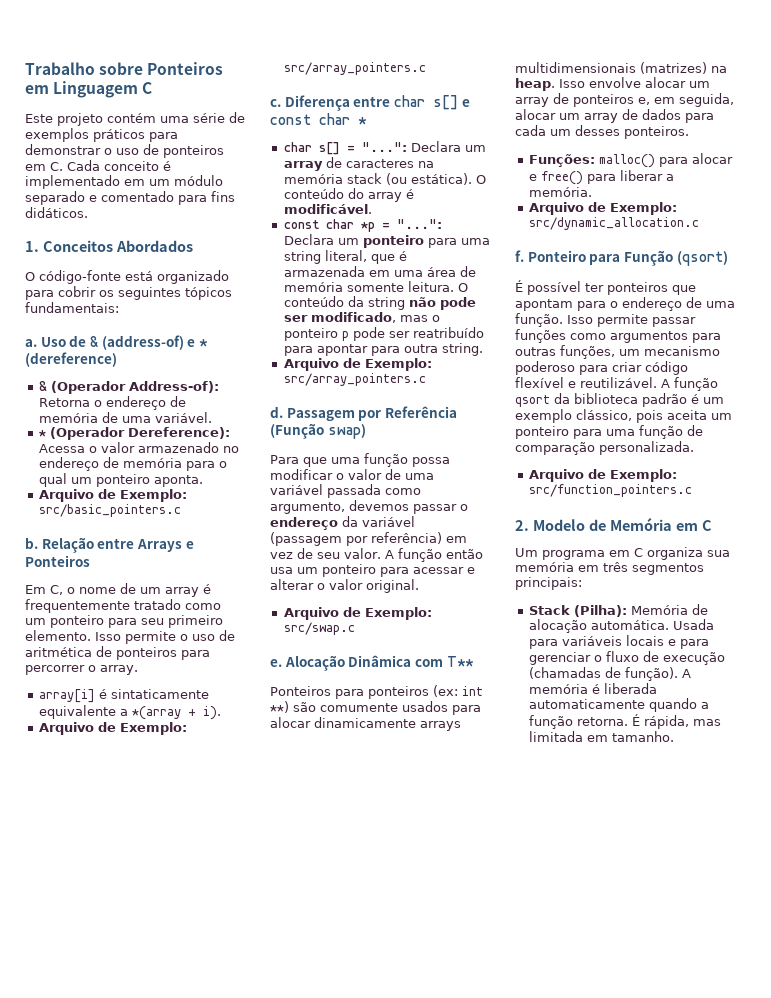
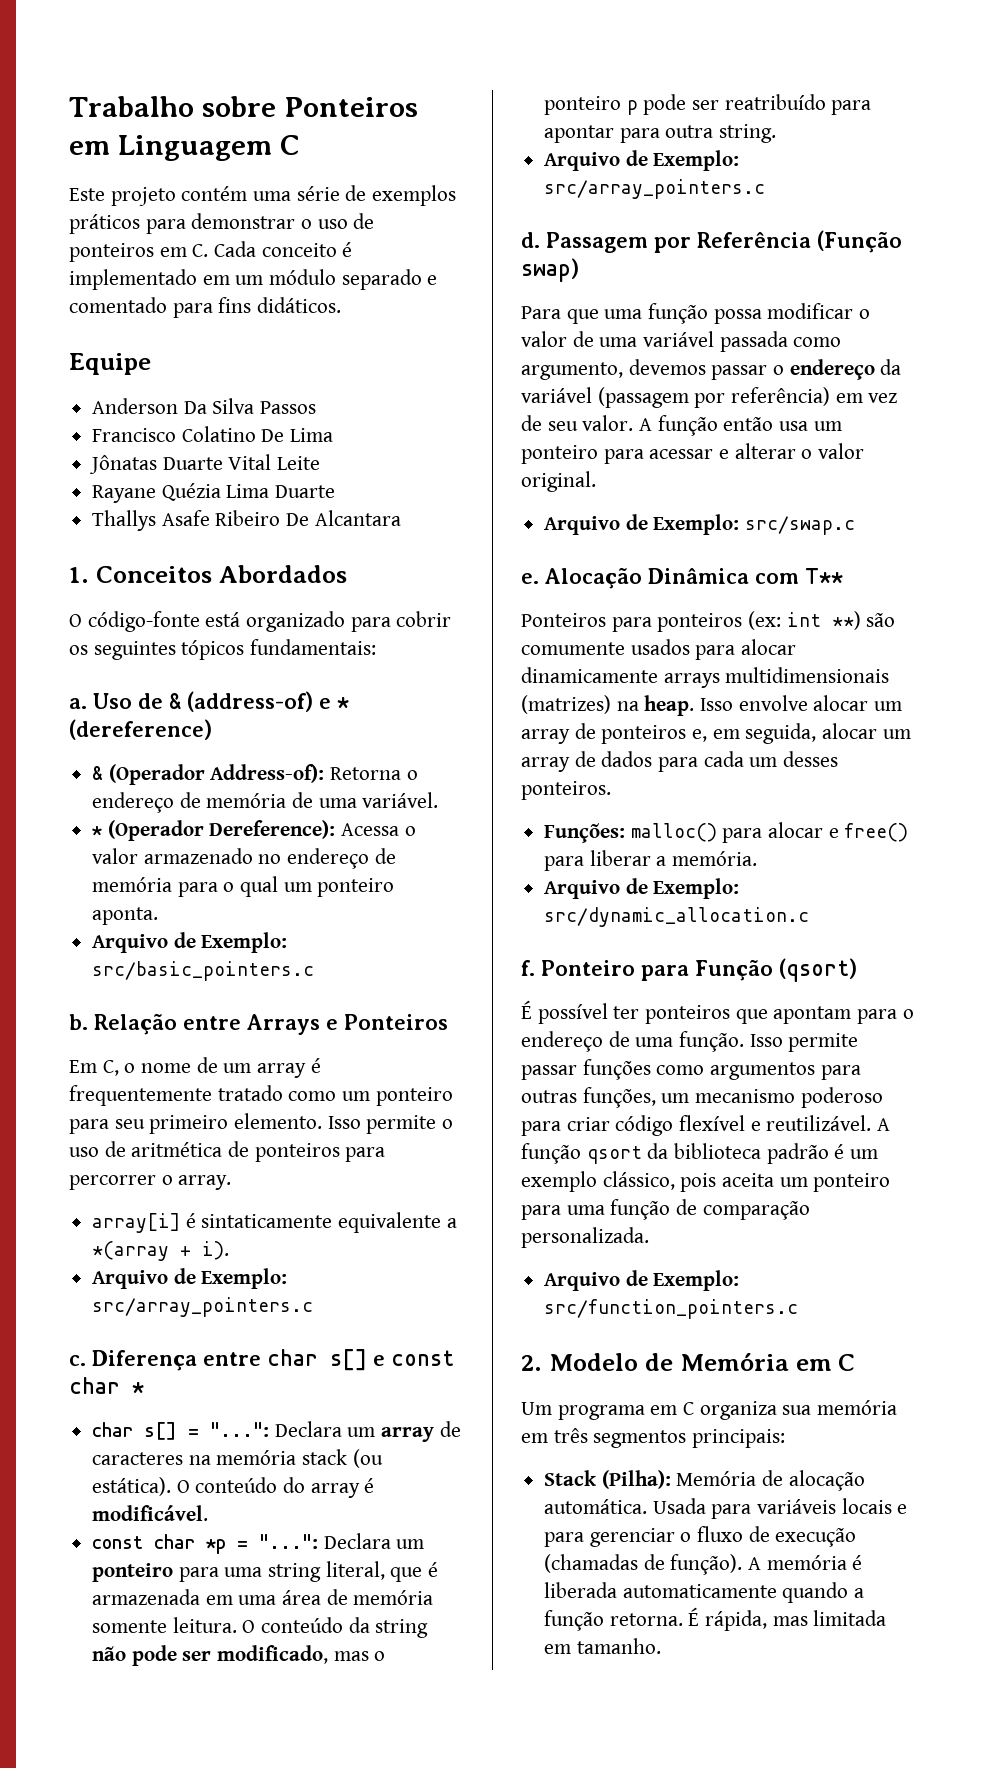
+ Equipe
+ Anderson Da Silva Passos
+ Francisco Colatino De Lima
+ Jônatas Duarte Vital Leite
+ Rayane Quézia Lima Duarte
+ Thallys Asafe Ribeiro De Alcantara

